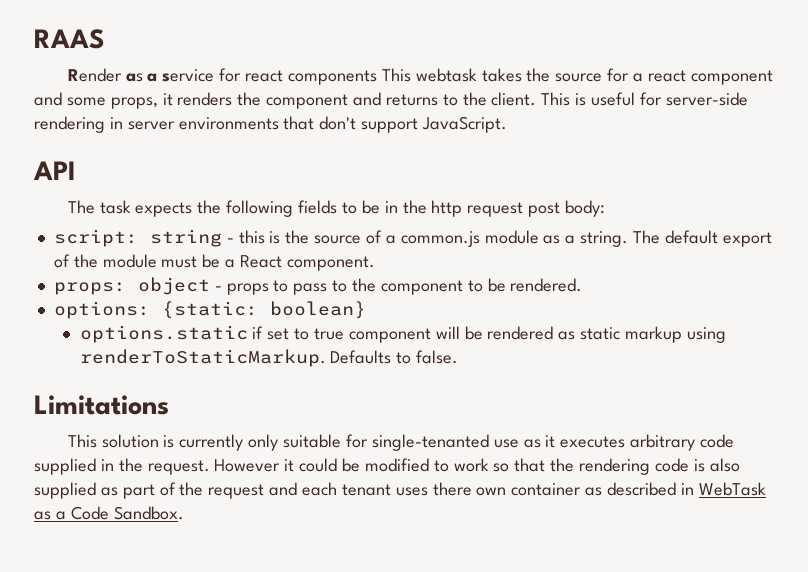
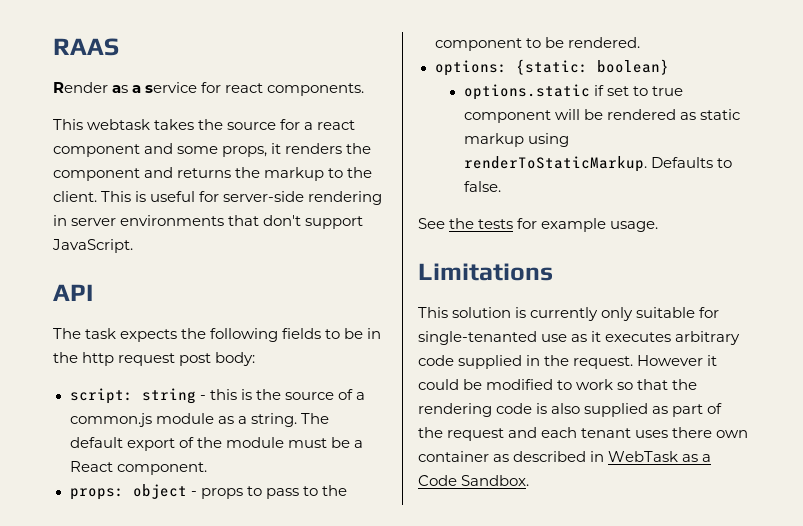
- Render as a service for react components This webtask takes the source for a react component and some props, it renders the component and returns to the client.
+ Render as a service for react components.
+ This webtask takes the source for a react component and some props, it renders the component and returns the markup to the client.
+ See the tests for example usage.

